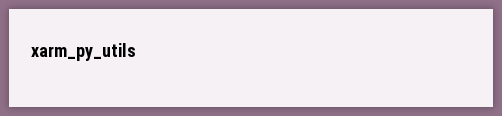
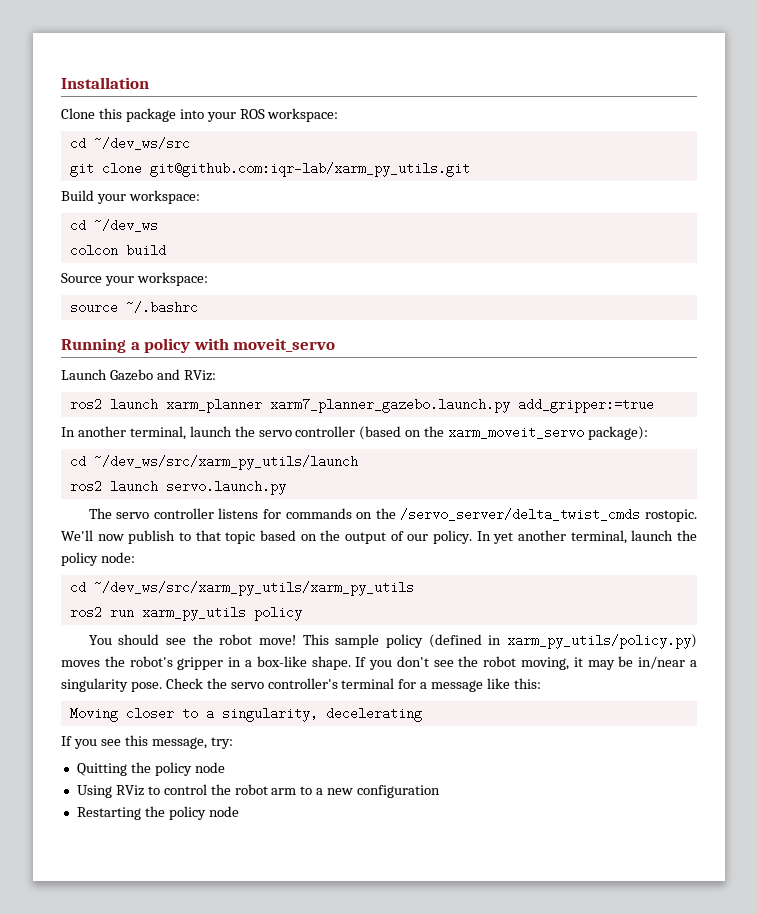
- xarm_py_utils
+ Installation
+ Clone this package into your ROS workspace:
+ cd ~/dev_ws/src
+ git clone git@github.com:iqr-lab/xarm_py_utils.git
+ Build your workspace:
+ cd ~/dev_ws
+ colcon build
+ Source your workspace:
+ source ~/.bashrc
+ Running a policy with moveit_servo
+ Launch Gazebo and RViz:
+ ros2 launch xarm_planner xarm7_planner_gazebo.launch.py add_gripper:=true
+ In another terminal, launch the servo controller (based on the xarm_moveit_servo package):
+ cd ~/dev_ws/src/xarm_py_utils/launch
+ ros2 launch servo.launch.py
+ The servo controller listens for commands on the /servo_server/delta_twist_cmds rostopic. We'll now publish to that topic based on the output of our policy. In yet another terminal, launch the policy node:
+ cd ~/dev_ws/src/xarm_py_utils/xarm_py_utils
+ ros2 run xarm_py_utils policy
+ You should see the robot move! This sample policy (defined in xarm_py_utils/policy.py) moves the robot's gripper in a box-like shape. If you don't see the robot moving, it may be in/near a singularity pose. Check the servo controller's terminal for a message like this:
+ Moving closer to a singularity, decelerating
+ If you see this message, try:
+ Quitting the policy node
+ Using RViz to control the robot arm to a new configuration
+ Restarting the policy node

